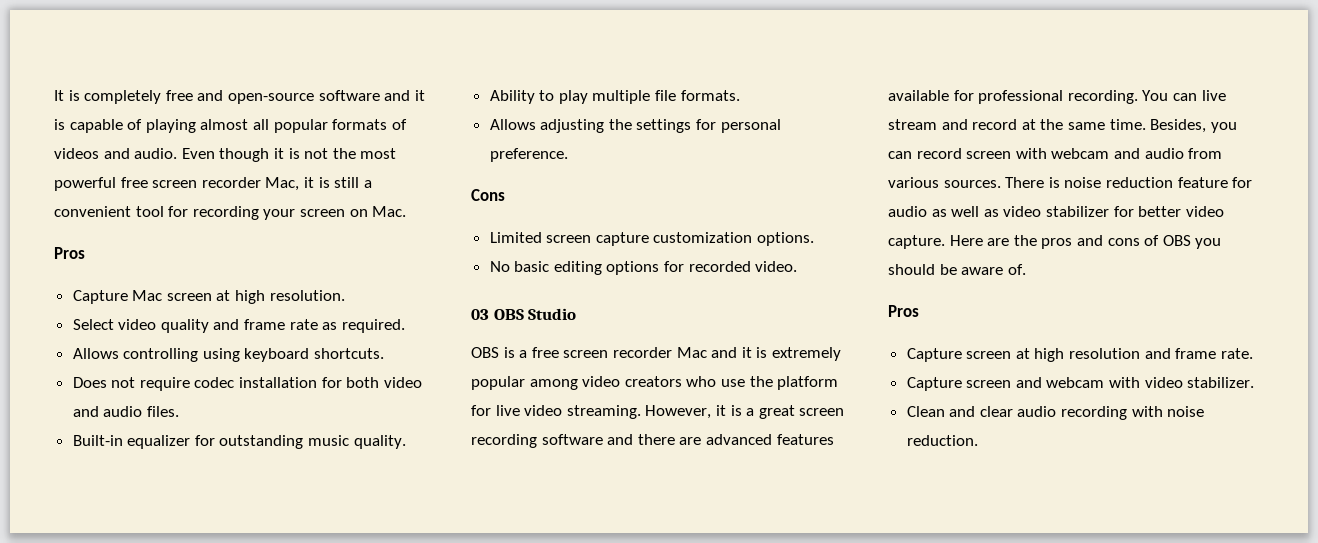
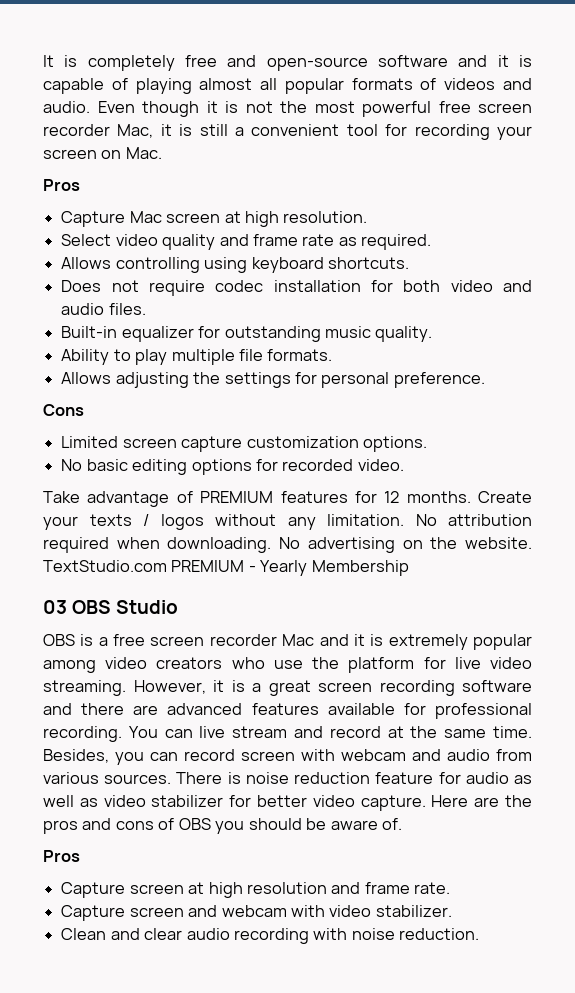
+ Take advantage of PREMIUM features for 12 months. Create your texts / logos without any limitation. No attribution required when downloading. No advertising on the website. TextStudio.com PREMIUM - Yearly Membership

